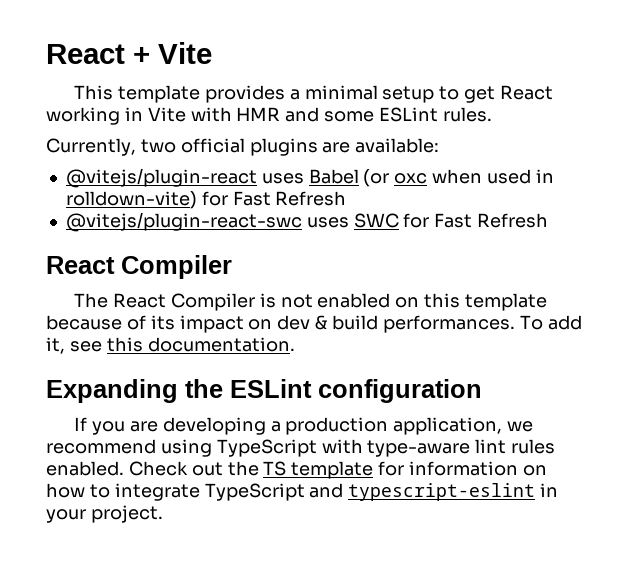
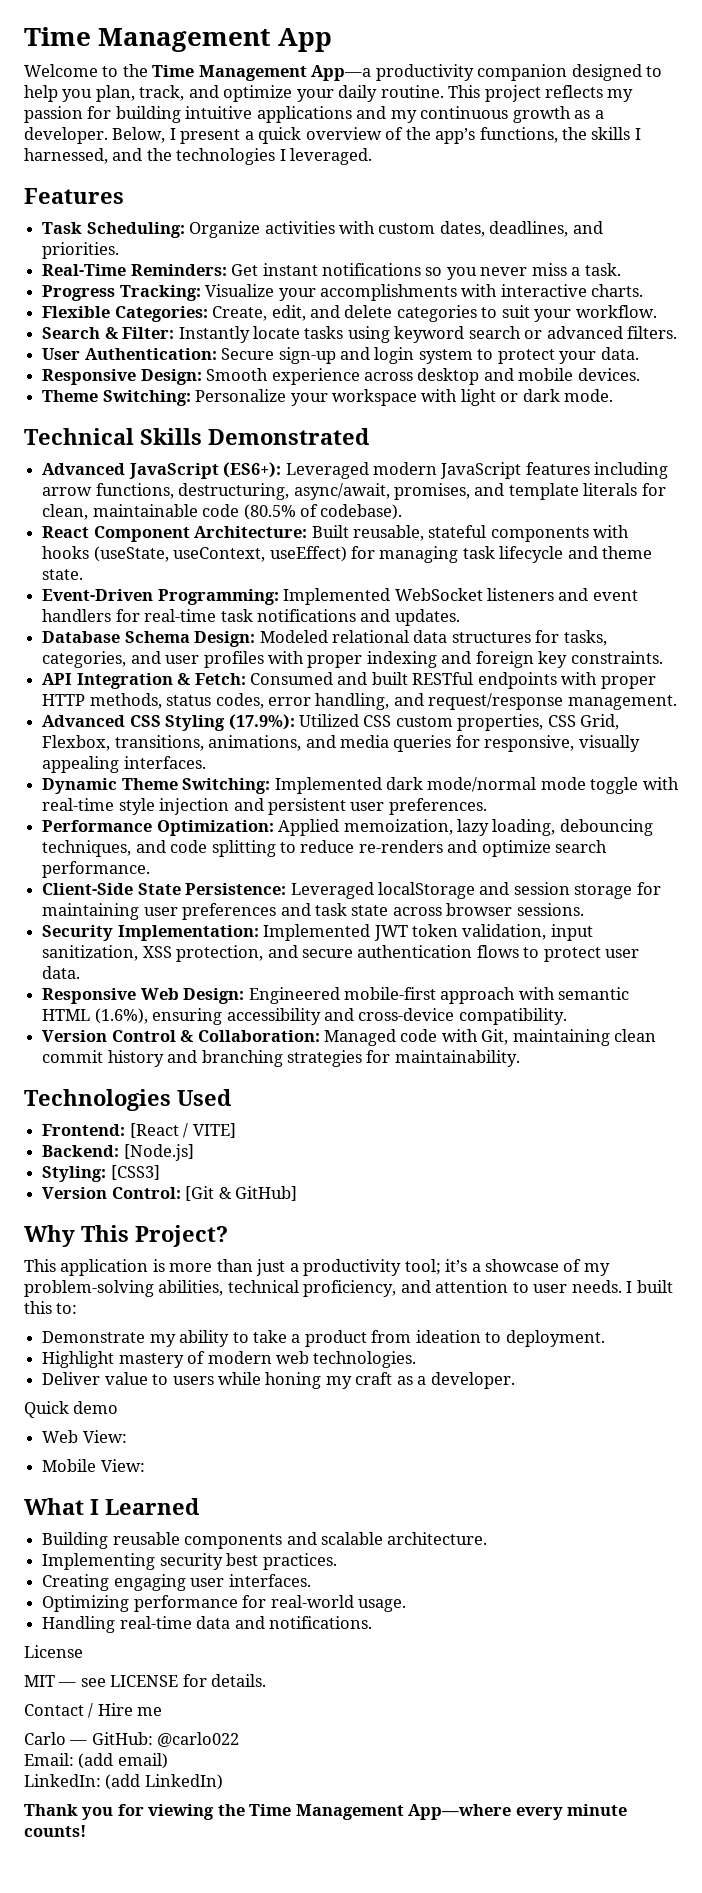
- React + Vite
- This template provides a minimal setup to get React working in Vite with HMR and some ESLint rules.
- Currently, two official plugins are available:
- @vitejs/plugin-react uses Babel (or oxc when used in rolldown-vite) for Fast Refresh
- @vitejs/plugin-react-swc uses SWC for Fast Refresh
- React Compiler
- The React Compiler is not enabled on this template because of its impact on dev & build performances. To add it, see this documentation.
- Expanding the ESLint configuration
- If you are developing a production application, we recommend using TypeScript with type-aware lint rules enabled. Check out the TS template for information on how to integrate TypeScript and typescript-eslint in your project.
+ Time Management App
+ Welcome to the Time Management App—a productivity companion designed to help you plan, track, and optimize your daily routine. This project reflects my passion for building intuitive applications and my continuous growth as a developer. Below, I present a quick overview of the app’s functions, the skills I harnessed, and the technologies I leveraged.
+ Features
+ Task Scheduling: Organize activities with custom dates, deadlines, and priorities.
+ Real-Time Reminders: Get instant notifications so you never miss a task.
+ Progress Tracking: Visualize your accomplishments with interactive charts.
+ Flexible Categories: Create, edit, and delete categories to suit your workflow.
+ Search & Filter: Instantly locate tasks using keyword search or advanced filters.
+ User Authentication: Secure sign-up and login system to protect your data.
+ Responsive Design: Smooth experience across desktop and mobile devices.
+ Theme Switching: Personalize your workspace with light or dark mode.
+ Technical Skills Demonstrated
+ Advanced JavaScript (ES6+): Leveraged modern JavaScript features including arrow functions, destructuring, async/await, promises, and template literals for clean, maintainable code (80.5% of codebase).
+ React Component Architecture: Built reusable, stateful components with hooks (useState, useContext, useEffect) for managing task lifecycle and theme state.
+ Event-Driven Programming: Implemented WebSocket listeners and event handlers for real-time task notifications and updates.
+ Database Schema Design: Modeled relational data structures for tasks, categories, and user profiles with proper indexing and foreign key constraints.
+ API Integration & Fetch: Consumed and built RESTful endpoints with proper HTTP methods, status codes, error handling, and request/response management.
+ Advanced CSS Styling (17.9%): Utilized CSS custom properties, CSS Grid, Flexbox, transitions, animations, and media queries for responsive, visually appealing interfaces.
+ Dynamic Theme Switching: Implemented dark mode/normal mode toggle with real-time style injection and persistent user preferences.
+ Performance Optimization: Applied memoization, lazy loading, debouncing techniques, and code splitting to reduce re-renders and optimize search performance.
+ Client-Side State Persistence: Leveraged localStorage and session storage for maintaining user preferences and task state across browser sessions.
+ Security Implementation: Implemented JWT token validation, input sanitization, XSS protection, and secure authentication flows to protect user data.
+ Responsive Web Design: Engineered mobile-first approach with semantic HTML (1.6%), ensuring accessibility and cross-device compatibility.
+ Version Control & Collaboration: Managed code with Git, maintaining clean commit history and branching strategies for maintainability.
+ Technologies Used
+ Frontend: [React / VITE]
+ Backend: [Node.js]
+ Styling: [CSS3]
+ Version Control: [Git & GitHub]
+ Why This Project?
+ This application is more than just a productivity tool; it’s a showcase of my problem-solving abilities, technical proficiency, and attention to user needs. I built this to:
+ Demonstrate my ability to take a product from ideation to deployment.
+ Highlight mastery of modern web technologies.
+ Deliver value to users while honing my craft as a developer.
+ Quick demo
+ Web View:
+ Mobile View:
+ What I Learned
+ Building reusable components and scalable architecture.
+ Implementing security best practices.
+ Creating engaging user interfaces.
+ Optimizing performance for real-world usage.
+ Handling real-time data and notifications.
+ License
+ MIT — see LICENSE for details.
+ Contact / Hire me
+ Carlo — GitHub: @carlo022
+ Email: (add email)
+ LinkedIn: (add LinkedIn)
+ Thank you for viewing the Time Management App—where every minute counts!

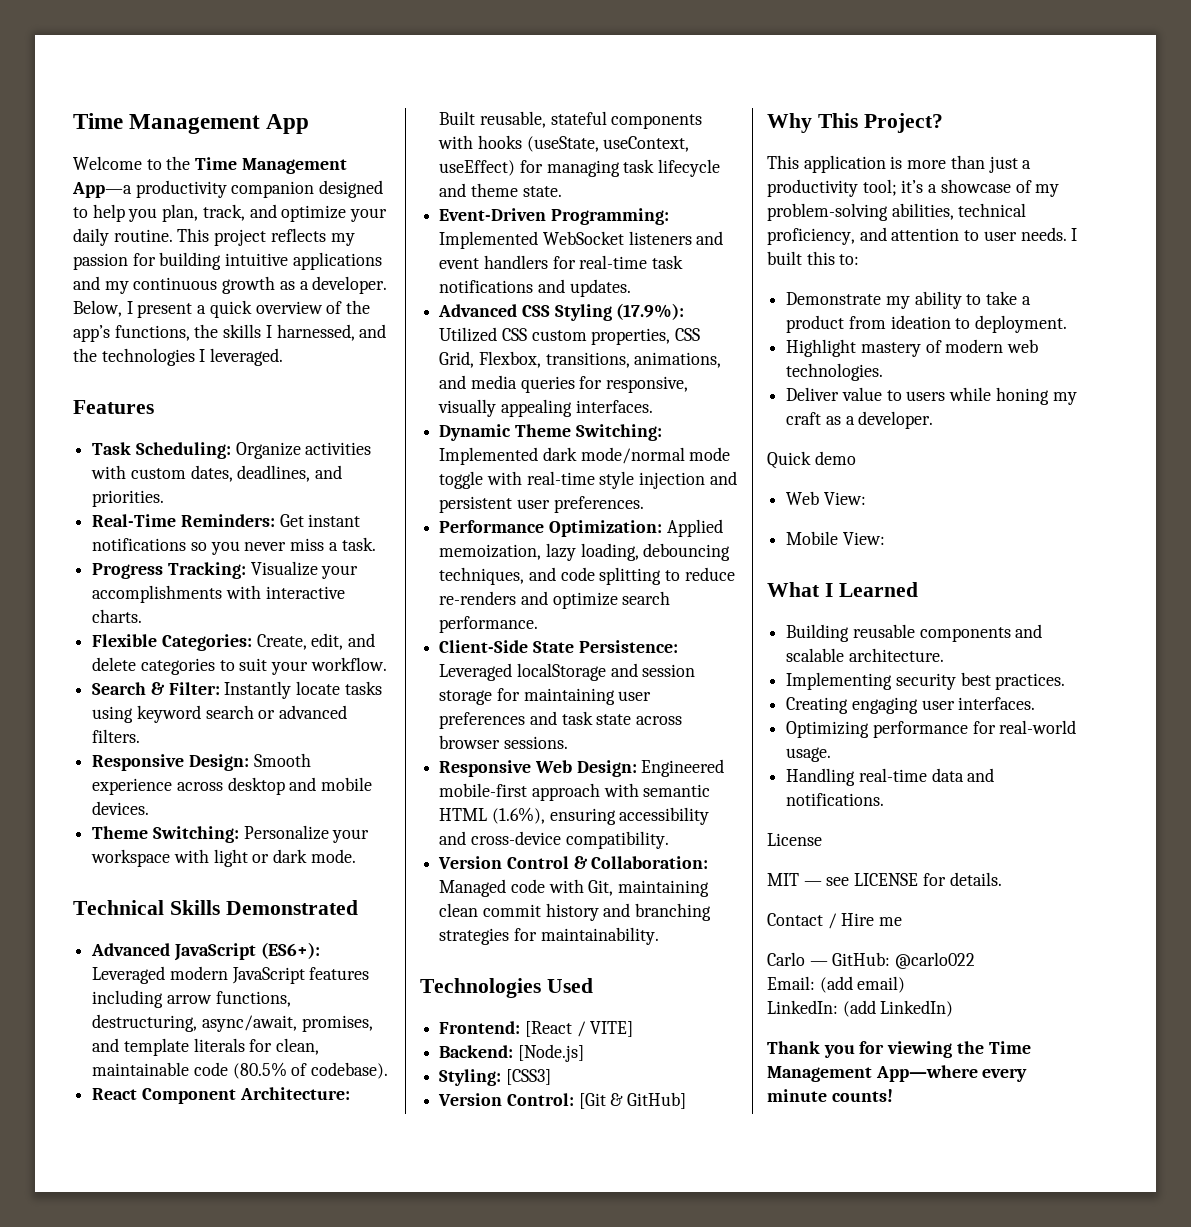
- User Authentication: Secure sign-up and login system to protect your data.
- Database Schema Design: Modeled relational data structures for tasks, categories, and user profiles with proper indexing and foreign key constraints.
- API Integration & Fetch: Consumed and built RESTful endpoints with proper HTTP methods, status codes, error handling, and request/response management.
- Security Implementation: Implemented JWT token validation, input sanitization, XSS protection, and secure authentication flows to protect user data.

